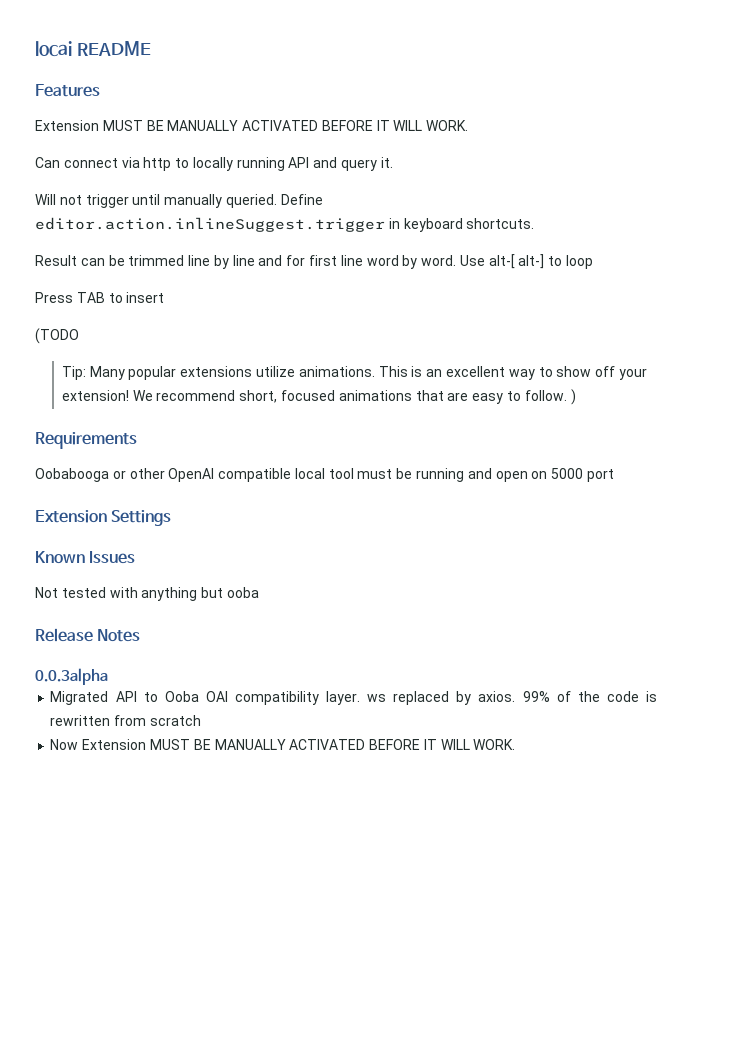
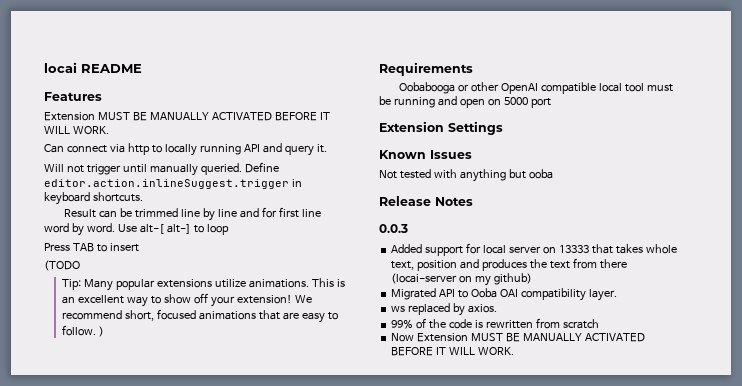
- 0.0.3alpha
+ 0.0.3
+ Added support for local server on 13333 that takes whole text, position and produces the text from there (locai-server on my github)
- Migrated API to Ooba OAI compatibility layer. ws replaced by axios. 99% of the code is rewritten from scratch
+ Migrated API to Ooba OAI compatibility layer.
+ ws replaced by axios.
+ 99% of the code is rewritten from scratch

